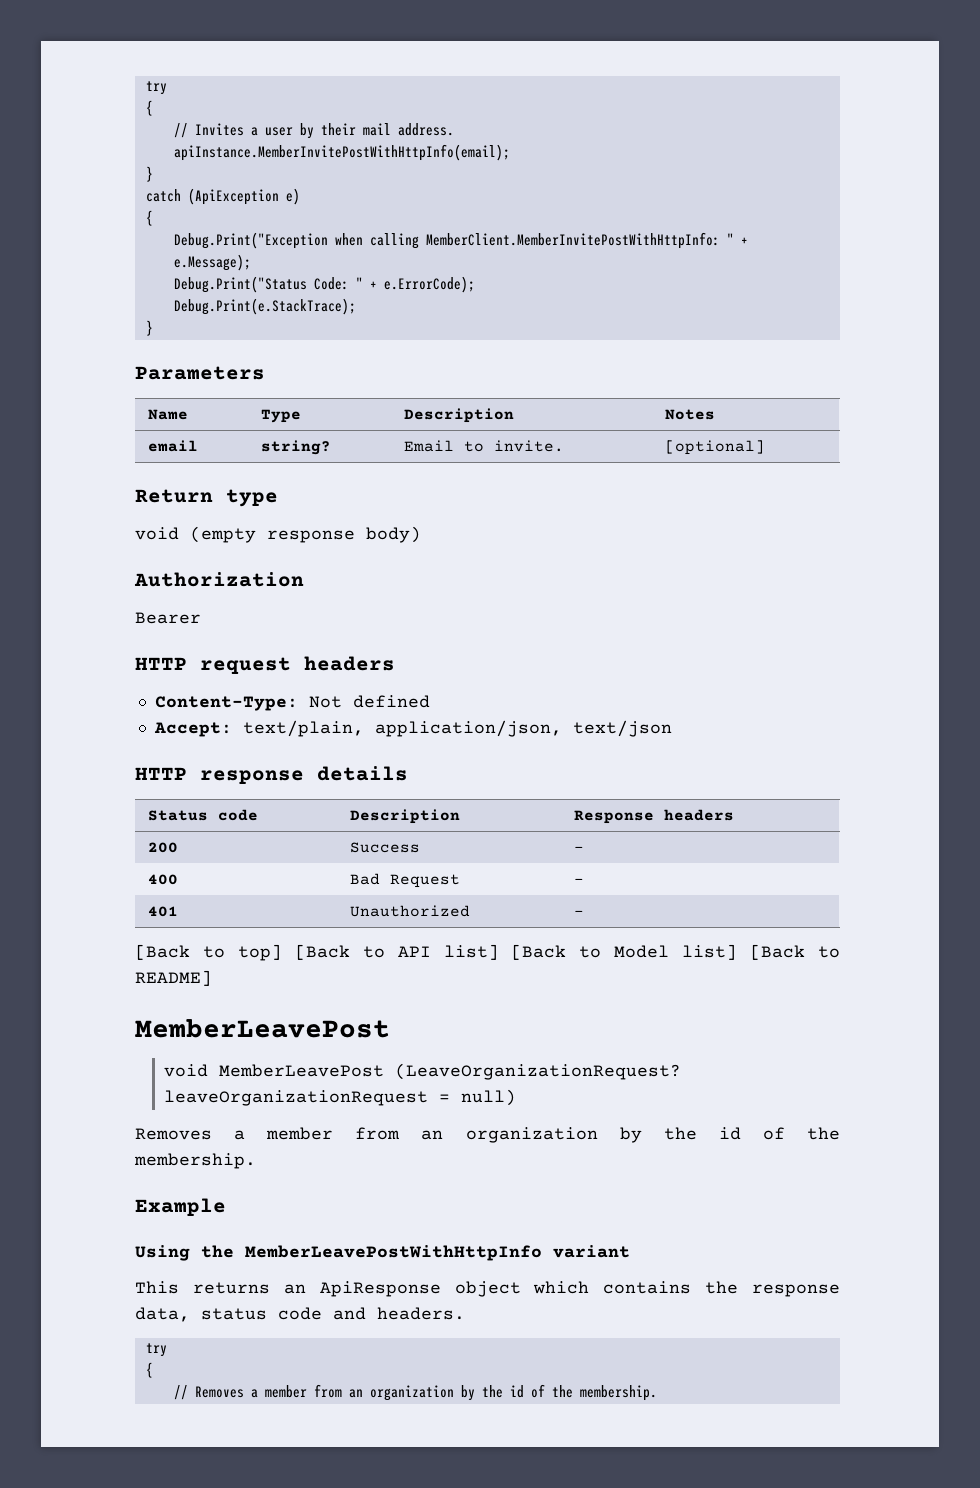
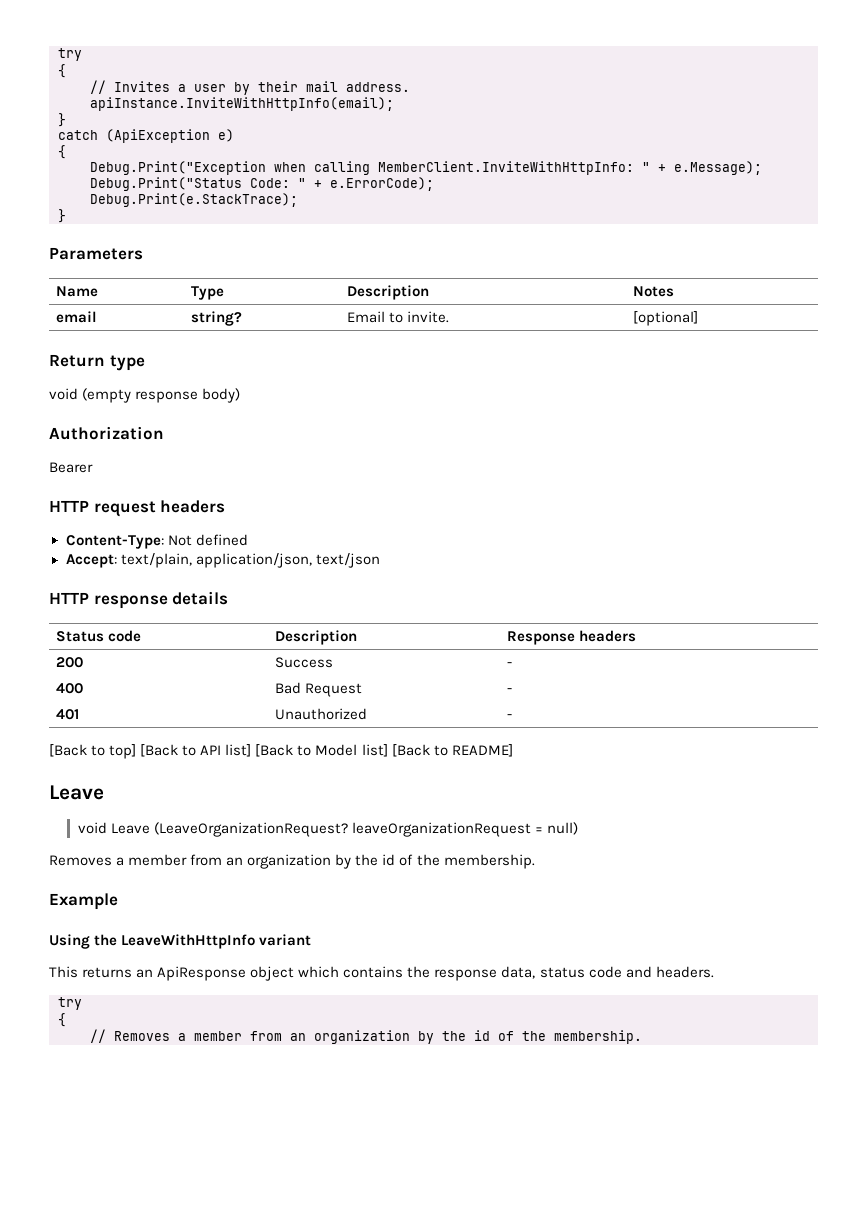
- apiInstance.MemberInvitePostWithHttpInfo(email);
+ apiInstance.InviteWithHttpInfo(email);
- Debug.Print("Exception when calling MemberClient.MemberInvitePostWithHttpInfo: " + e.Message);
+ Debug.Print("Exception when calling MemberClient.InviteWithHttpInfo: " + e.Message);
  [Back to top] [Back to API list] [Back to Model list] [Back to README]
- MemberLeavePost
- void MemberLeavePost (LeaveOrganizationRequest? leaveOrganizationRequest = null)
+ Leave
+ void Leave (LeaveOrganizationRequest? leaveOrganizationRequest = null)
- Using the MemberLeavePostWithHttpInfo variant
+ Using the LeaveWithHttpInfo variant

